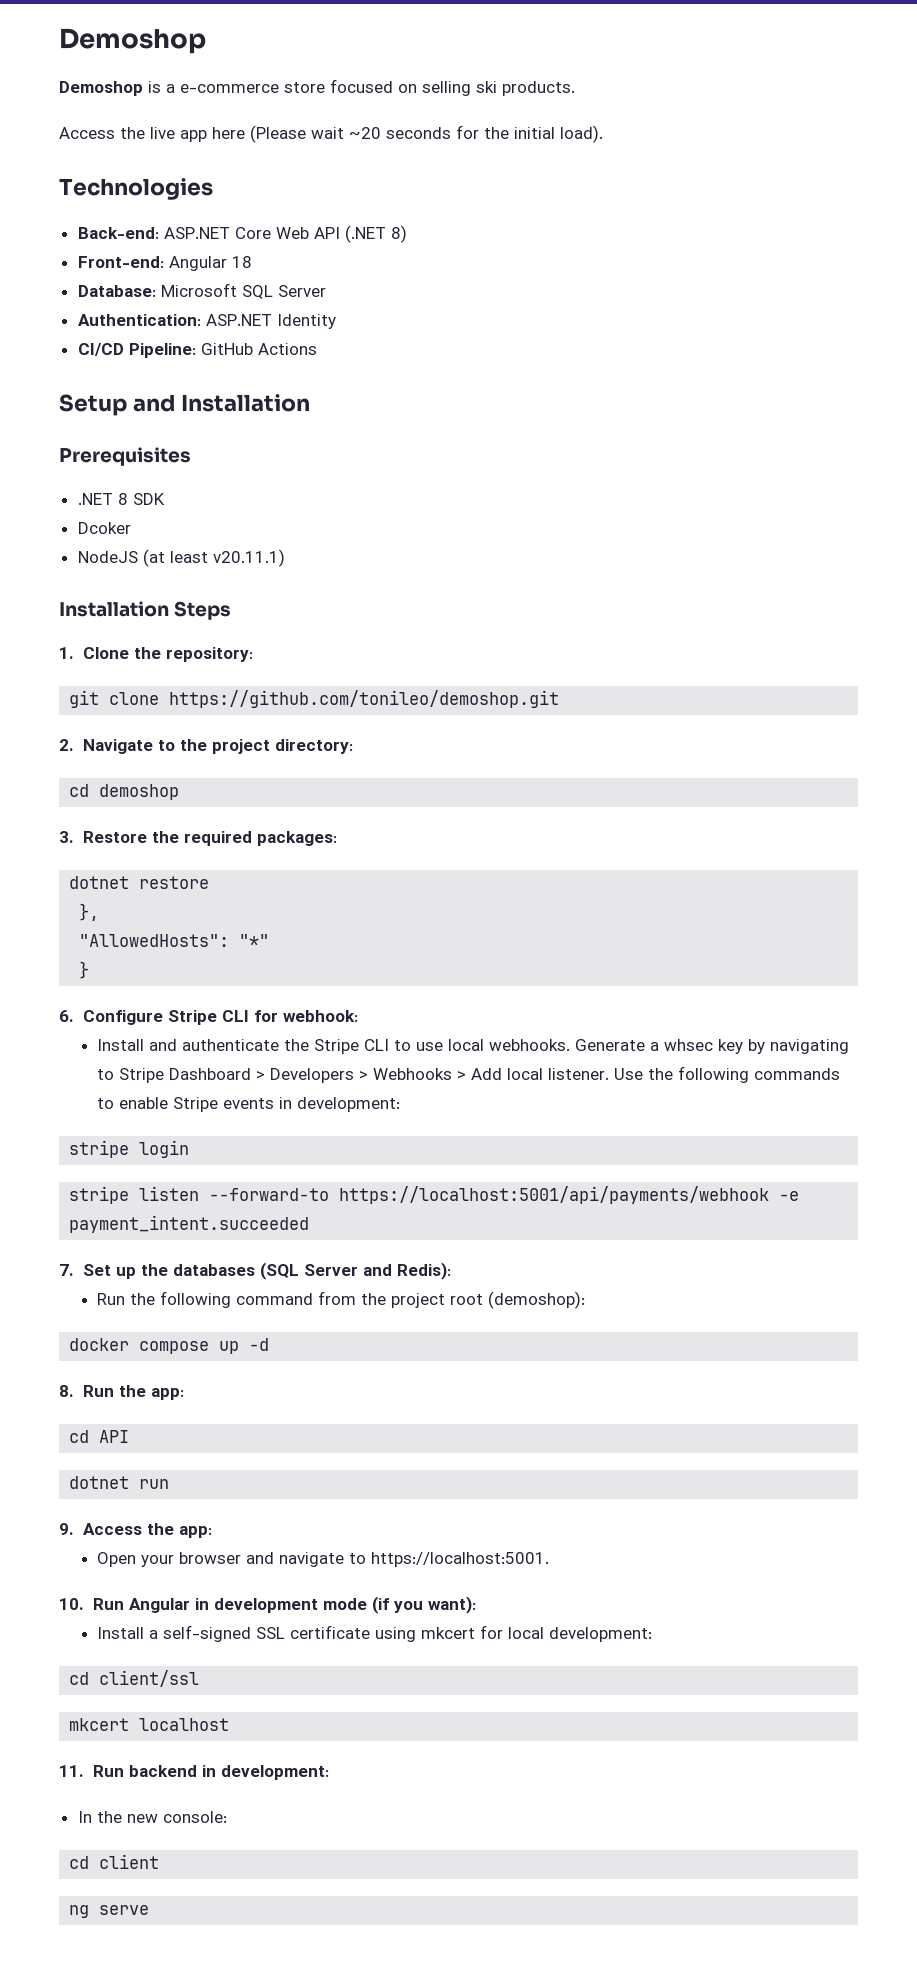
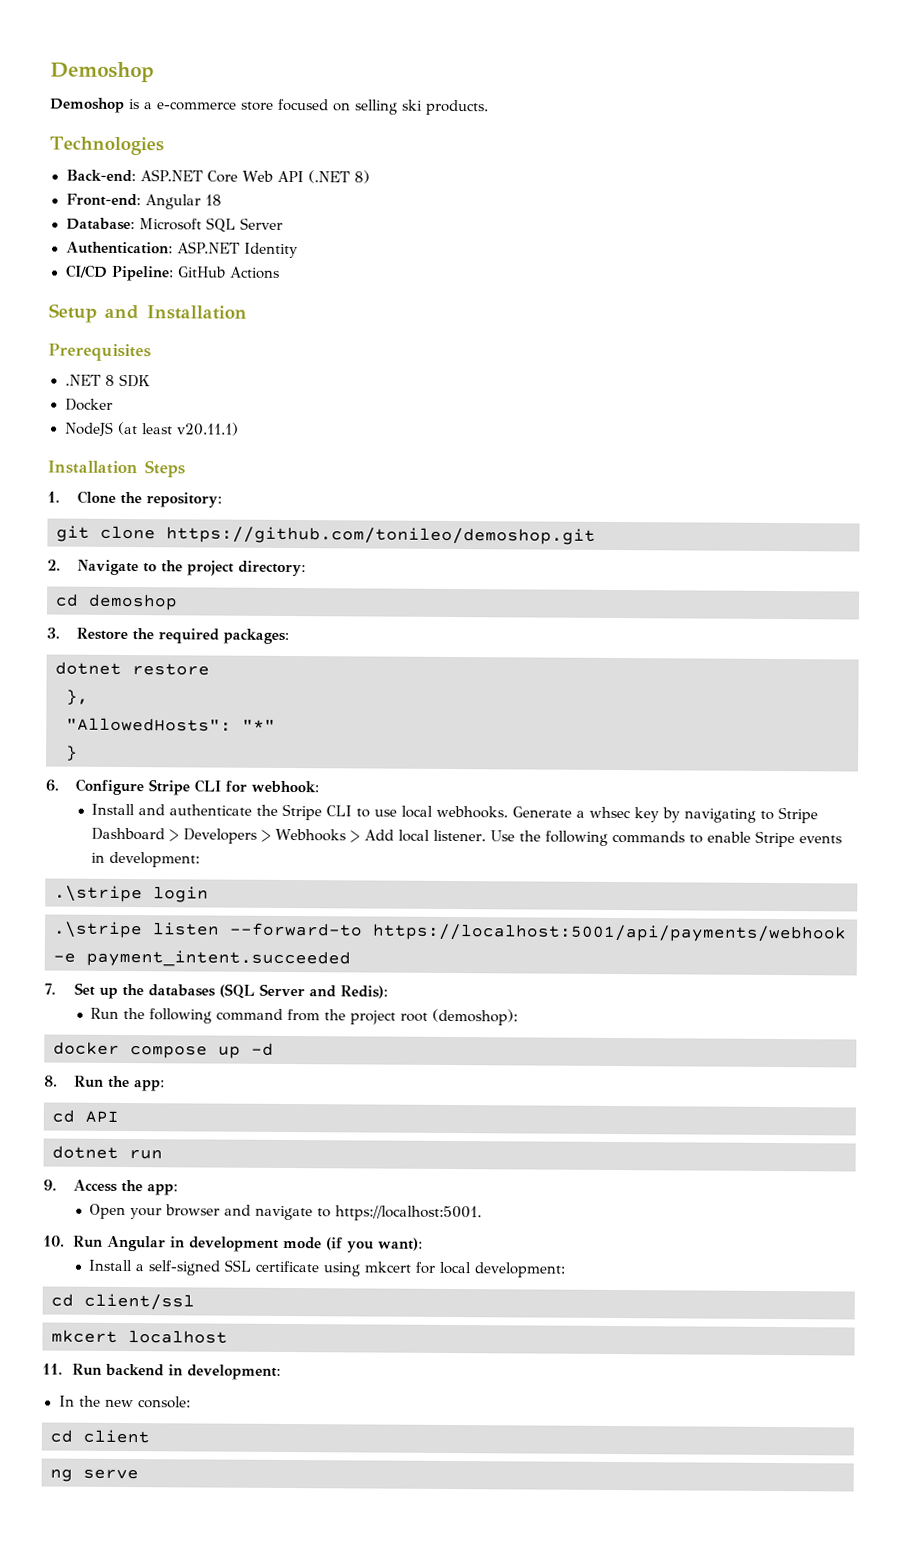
- Access the live app here (Please wait ~20 seconds for the initial load).
- Dcoker
+ Docker
- stripe login
+ .\stripe login
- stripe listen --forward-to https://localhost:5001/api/payments/webhook -e payment_intent.succeeded
+ .\stripe listen --forward-to https://localhost:5001/api/payments/webhook -e payment_intent.succeeded

